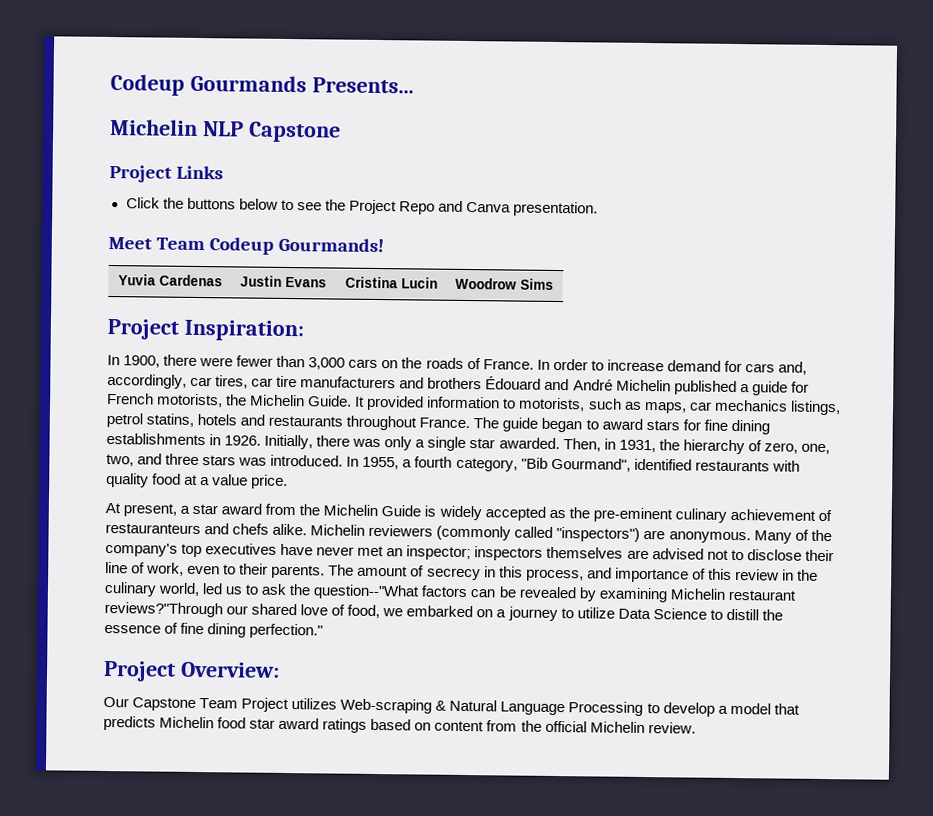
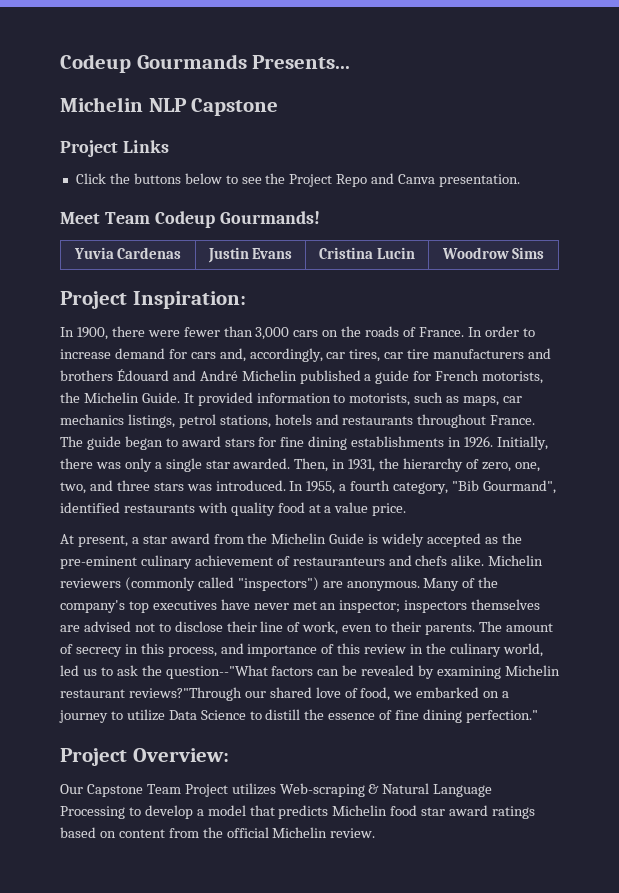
- It provided information to motorists, such as maps, car mechanics listings, petrol statins, hotels and restaurants throughout France.
+ It provided information to motorists, such as maps, car mechanics listings, petrol stations, hotels and restaurants throughout France.

